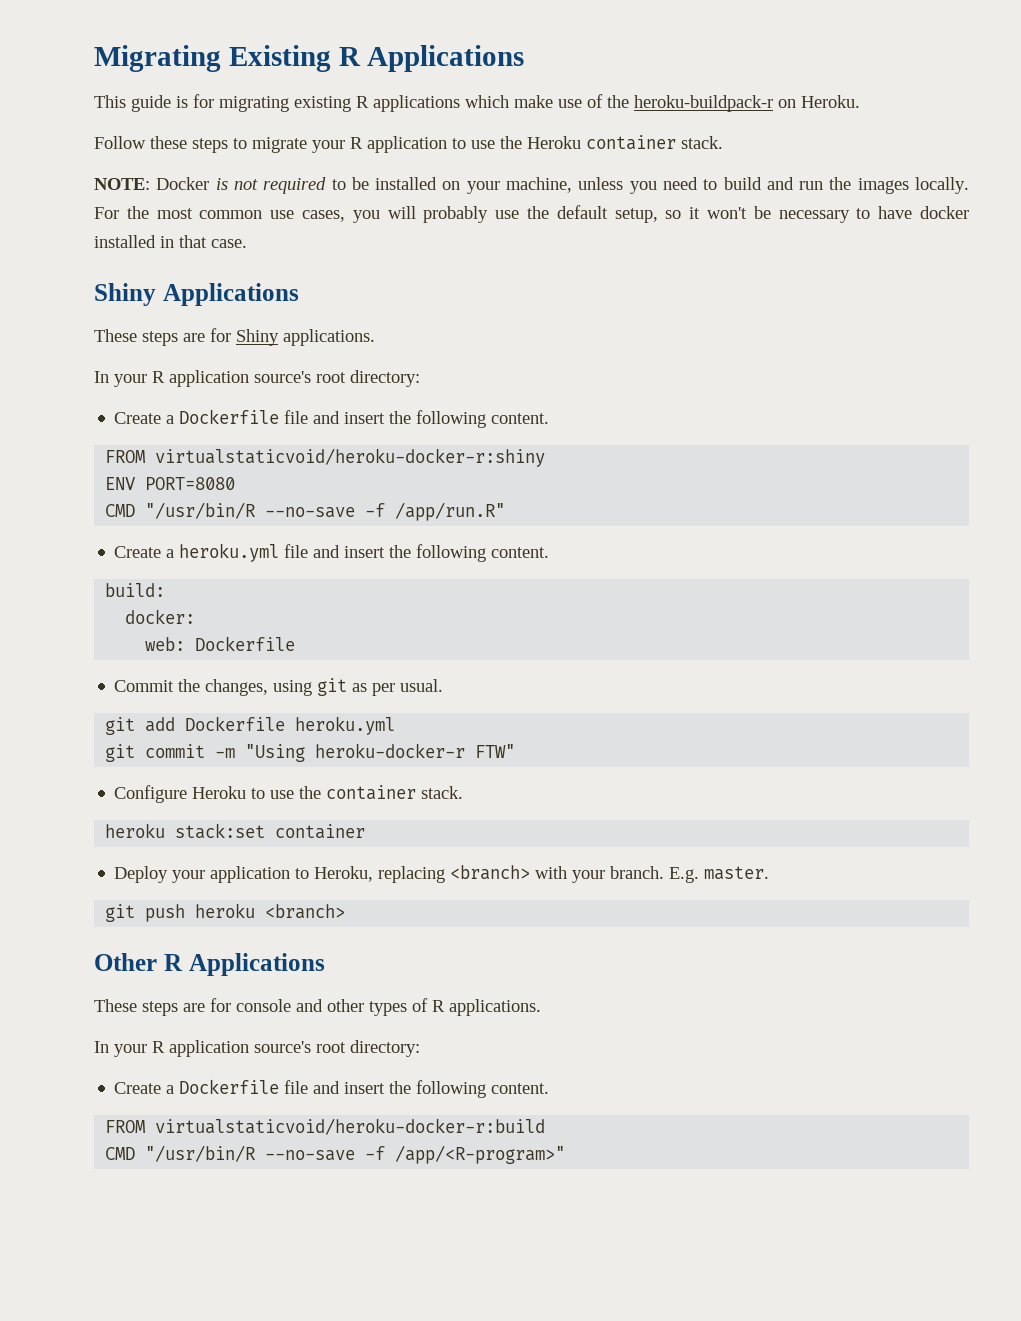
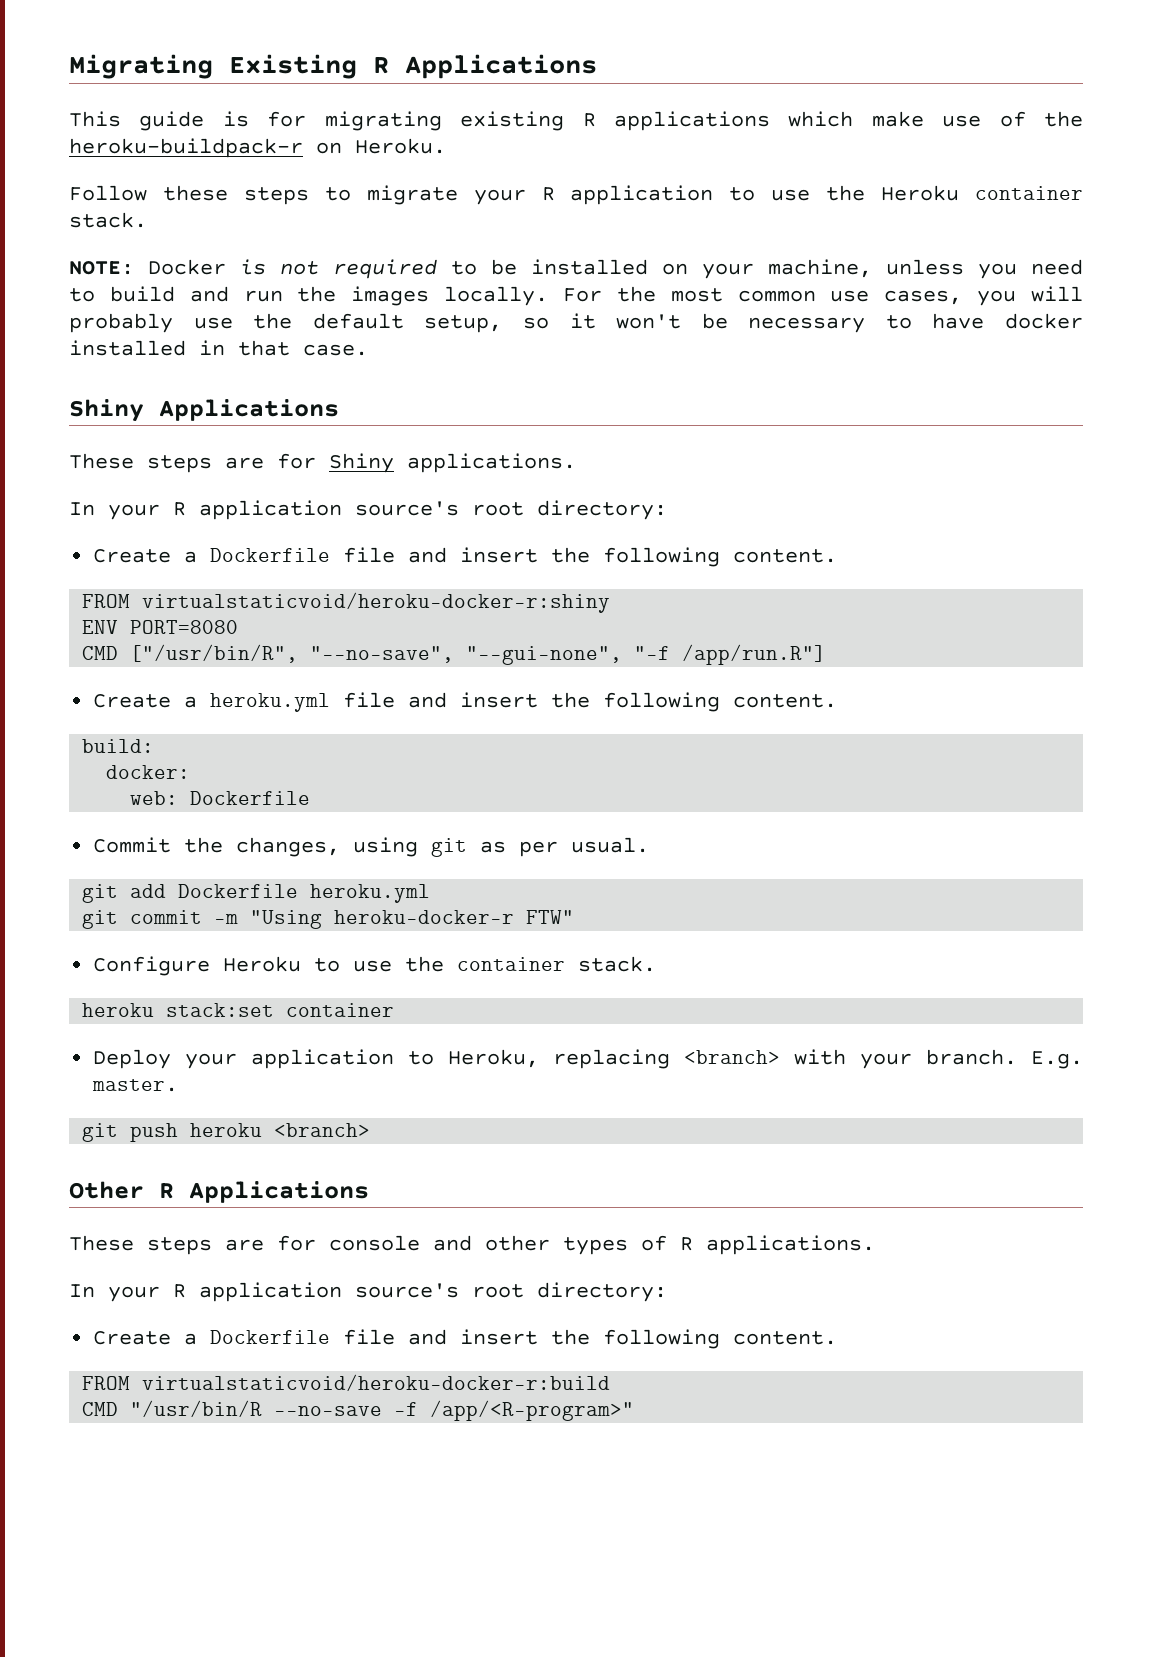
- CMD "/usr/bin/R --no-save -f /app/run.R"
+ CMD ["/usr/bin/R", "--no-save", "--gui-none", "-f /app/run.R"]

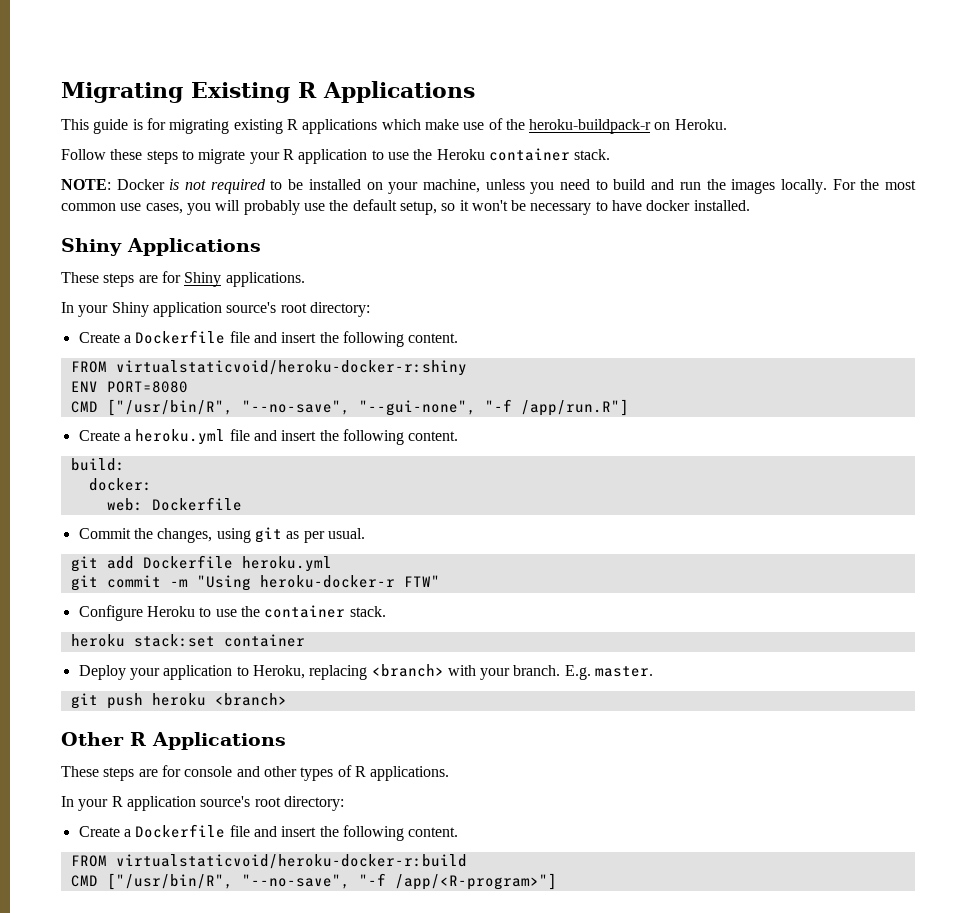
- For the most common use cases, you will probably use the default setup, so it won't be necessary to have docker installed in that case.
+ For the most common use cases, you will probably use the default setup, so it won't be necessary to have docker installed.
  These steps are for Shiny applications.
- In your R application source's root directory:
+ In your Shiny application source's root directory:
- CMD "/usr/bin/R --no-save -f /app/<R-program>"
+ CMD ["/usr/bin/R", "--no-save", "-f /app/<R-program>"]

